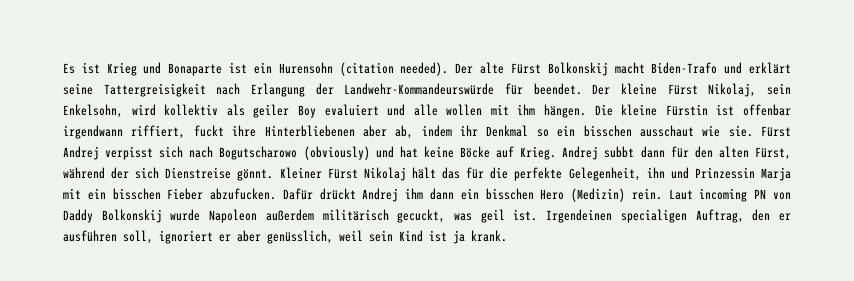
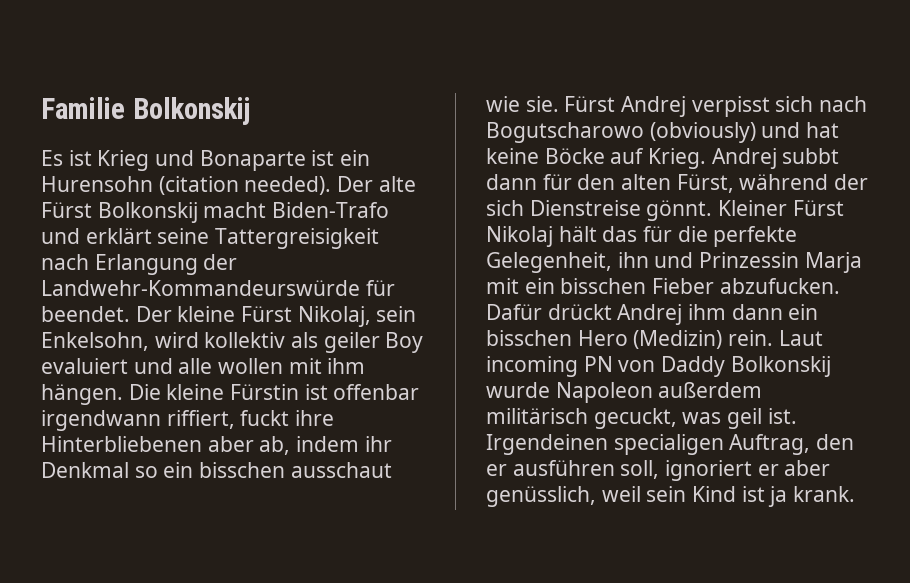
+ Familie Bolkonskij

